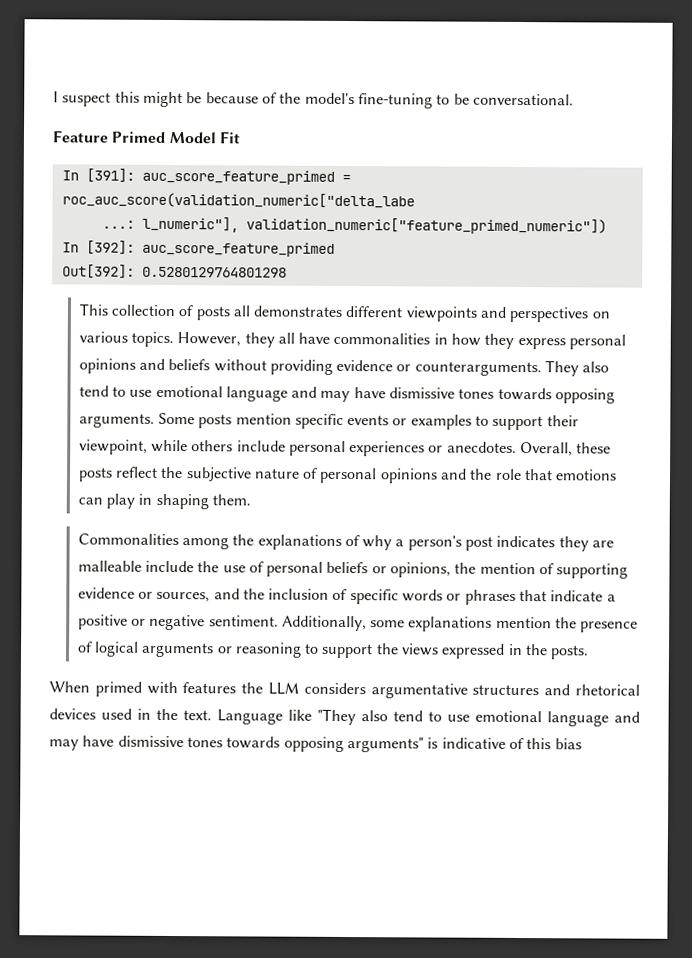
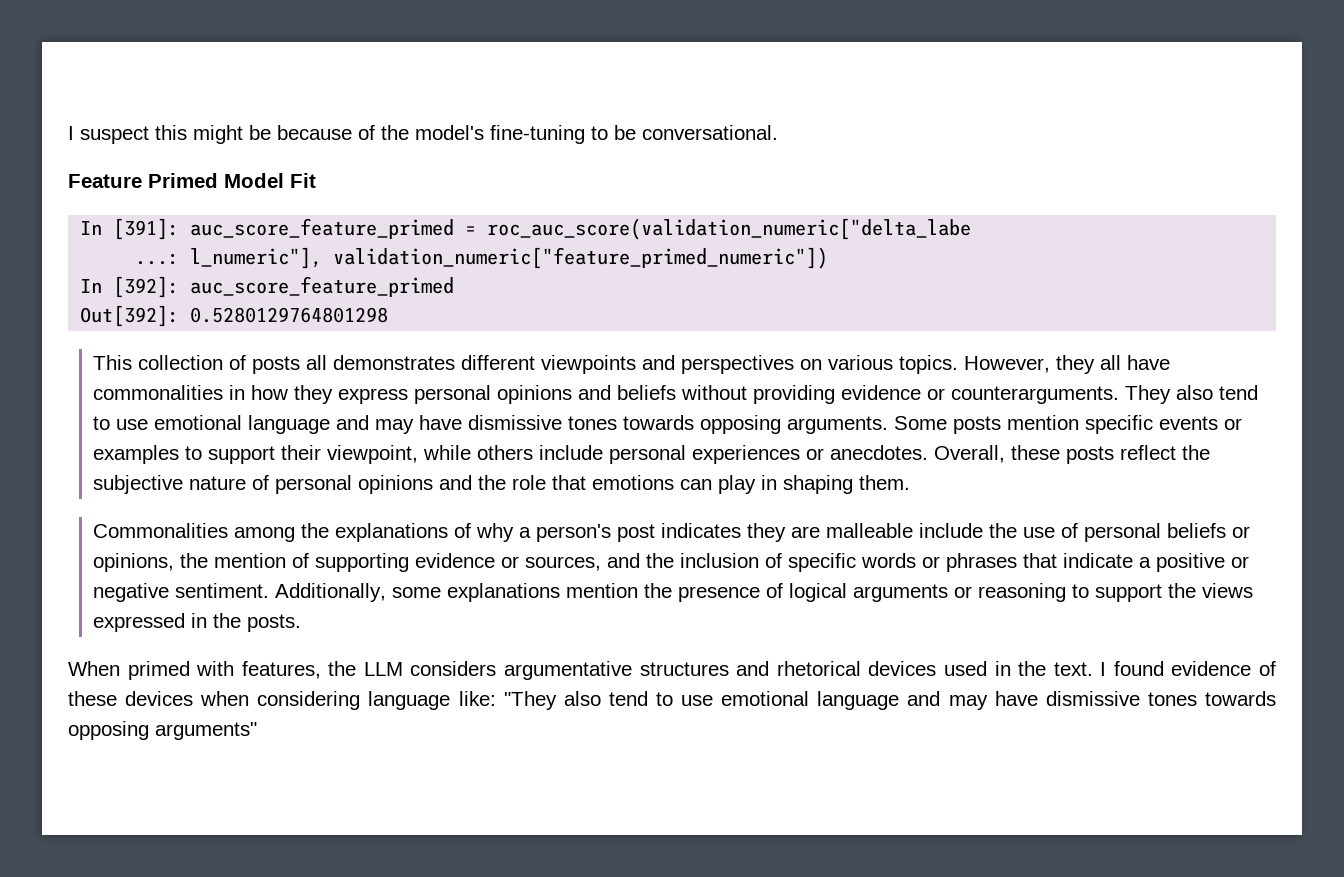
- When primed with features the LLM considers argumentative structures and rhetorical devices used in the text.
+ When primed with features, the LLM considers argumentative structures and rhetorical devices used in the text.
- Language like "They also tend to use emotional language and may have dismissive tones towards opposing arguments" is indicative of this bias
+ I found evidence of these devices when considering language like: "They also tend to use emotional language and may have dismissive tones towards opposing arguments"

